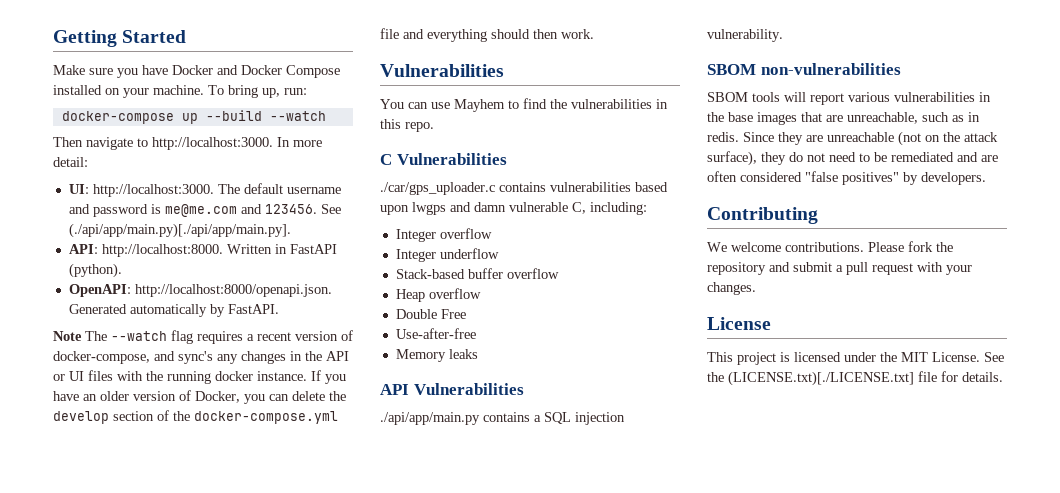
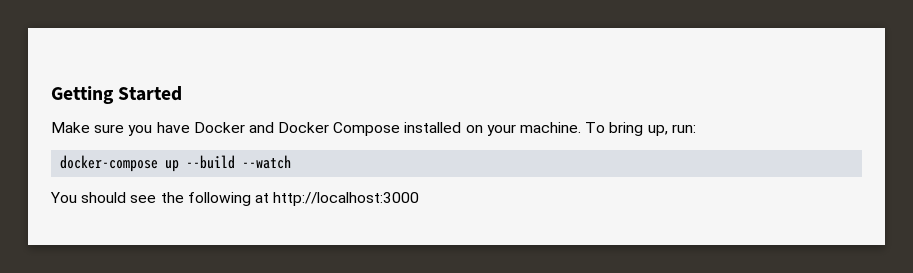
- Then navigate to http://localhost:3000. In more detail:
- UI: http://localhost:3000. The default username and password is me@me.com and 123456. See (./api/app/main.py)[./api/app/main.py].
- API: http://localhost:8000. Written in FastAPI (python).
- OpenAPI: http://localhost:8000/openapi.json. Generated automatically by FastAPI.
- Note The --watch flag requires a recent version of docker-compose, and sync's any changes in the API or UI files with the running docker instance. If you have an older version of Docker, you can delete the develop section of the docker-compose.yml file and everything should then work.
- Vulnerabilities
- You can use Mayhem to find the vulnerabilities in this repo.
- C Vulnerabilities
- ./car/gps_uploader.c contains vulnerabilities based upon lwgps and damn vulnerable C, including:
- Integer overflow
- Integer underflow
- Stack-based buffer overflow
- Heap overflow
- Double Free
- Use-after-free
- Memory leaks
- API Vulnerabilities
- ./api/app/main.py contains a SQL injection vulnerability.
- SBOM non-vulnerabilities
- SBOM tools will report various vulnerabilities in the base images that are unreachable, such as in redis. Since they are unreachable (not on the attack surface), they do not need to be remediated and are often considered "false positives" by developers.
- Contributing
- We welcome contributions. Please fork the repository and submit a pull request with your changes.
- License
- This project is licensed under the MIT License. See the (LICENSE.txt)[./LICENSE.txt] file for details.
+ You should see the following at http://localhost:3000

